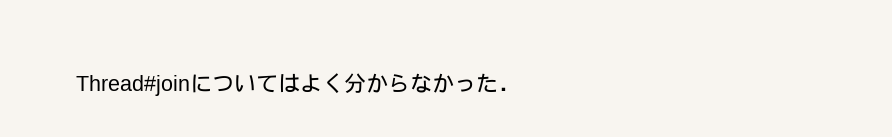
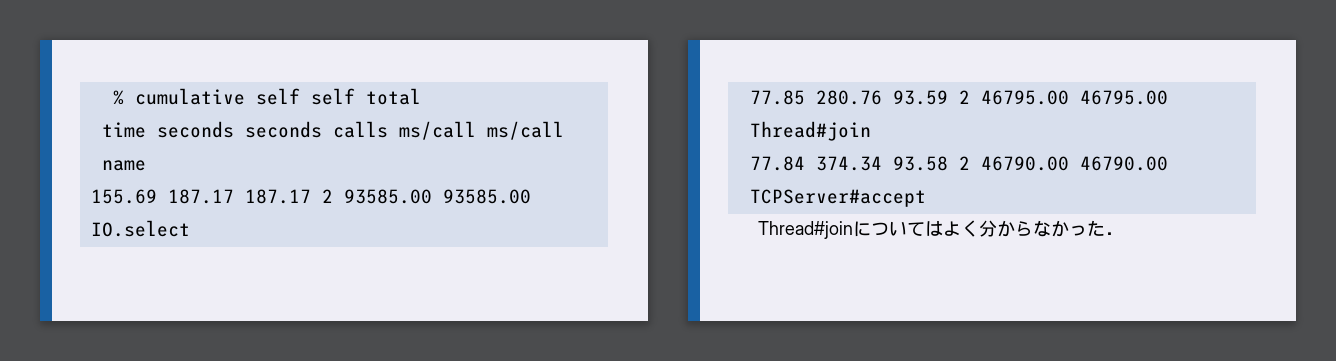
+ % cumulative self self total
+ time seconds seconds calls ms/call ms/call name
+ 155.69 187.17 187.17 2 93585.00 93585.00 IO.select
+ 77.85 280.76 93.59 2 46795.00 46795.00 Thread#join
+ 77.84 374.34 93.58 2 46790.00 46790.00 TCPServer#accept

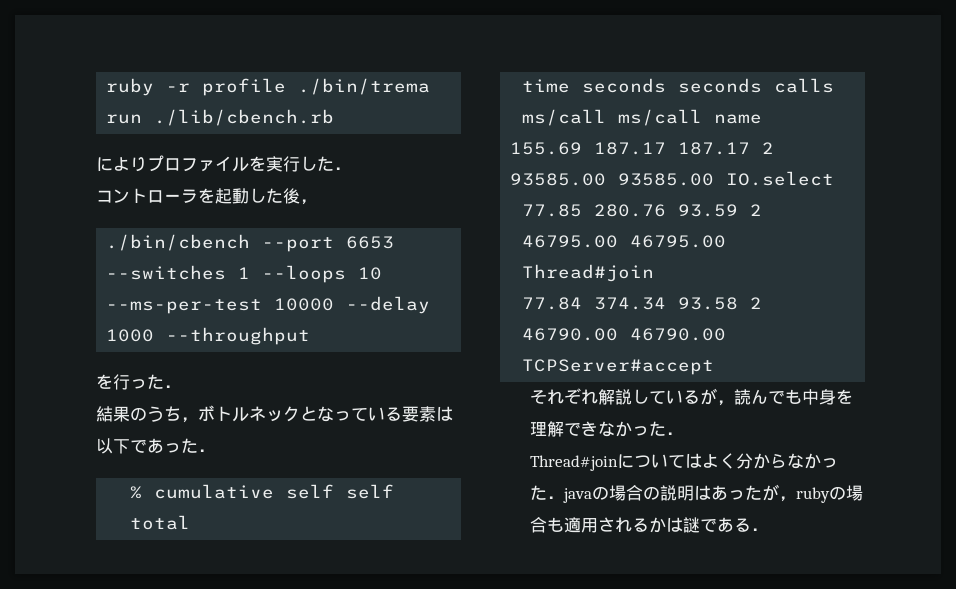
+ ruby -r profile ./bin/trema run ./lib/cbench.rb
+ によりプロファイルを実行した．
+ コントローラを起動した後，
+ ./bin/cbench --port 6653 --switches 1 --loops 10 --ms-per-test 10000 --delay 1000 --throughput
+ を行った．
+ 結果のうち，ボトルネックとなっている要素は以下であった．
+ それぞれ解説しているが，読んでも中身を理解できなかった．
- Thread#joinについてはよく分からなかった．
+ Thread#joinについてはよく分からなかった．javaの場合の説明はあったが，rubyの場合も適用されるかは謎である．

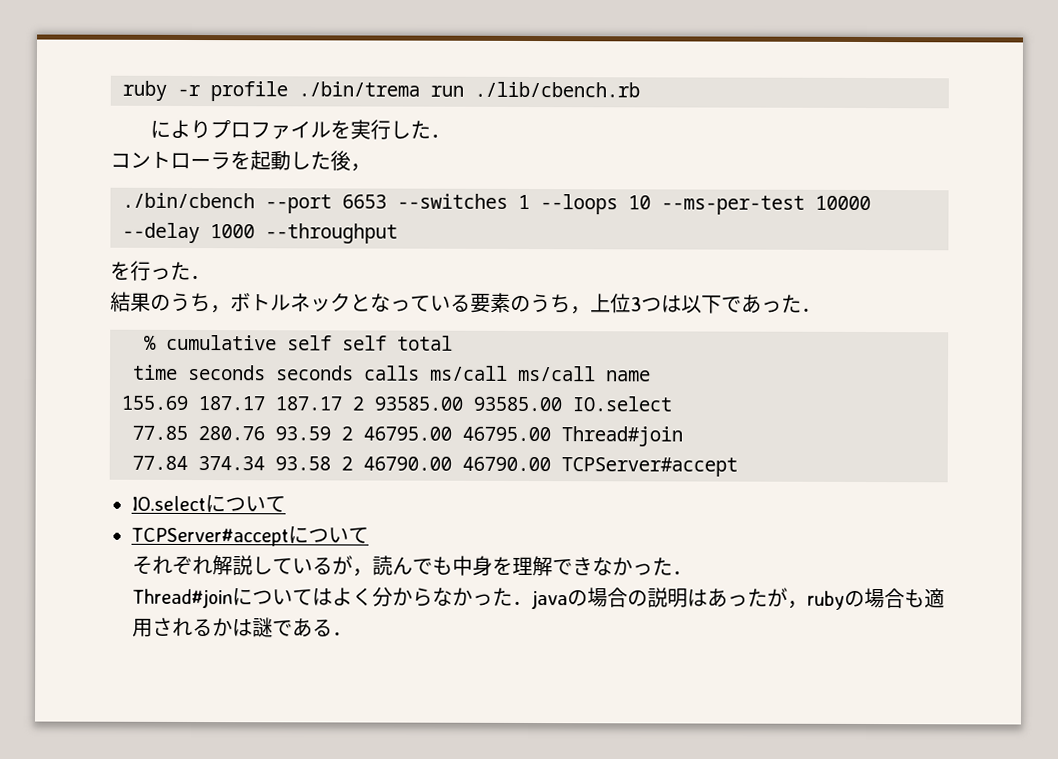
- 結果のうち，ボトルネックとなっている要素は以下であった．
+ 結果のうち，ボトルネックとなっている要素のうち，上位3つは以下であった．
+ IO.selectについて
+ TCPServer#acceptについて

